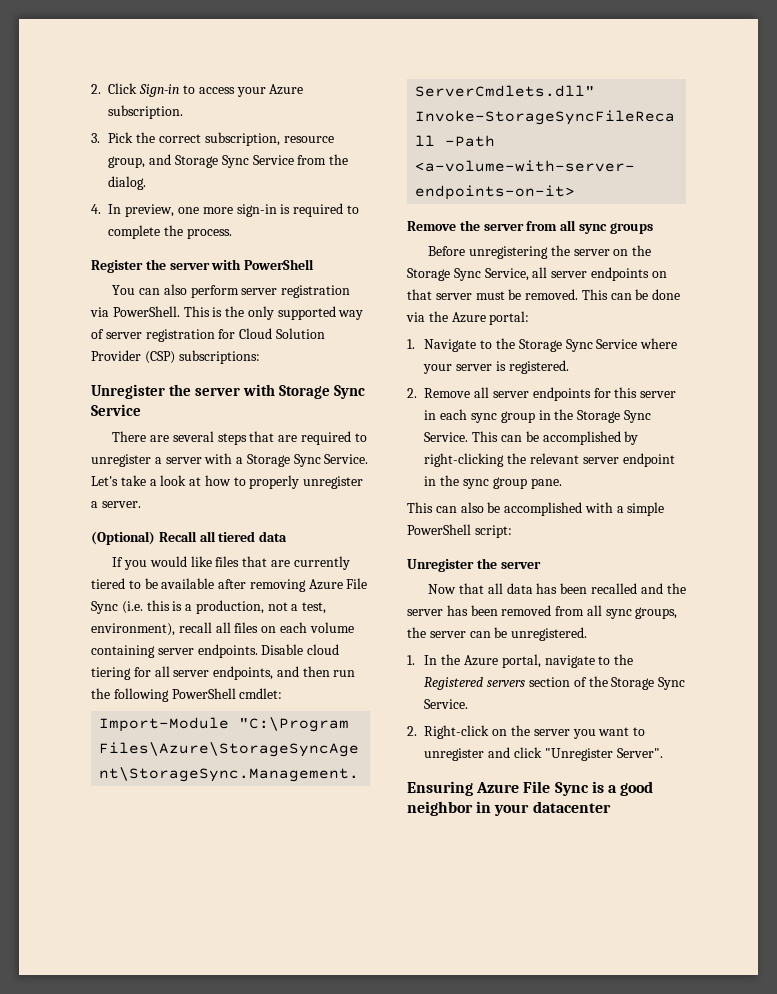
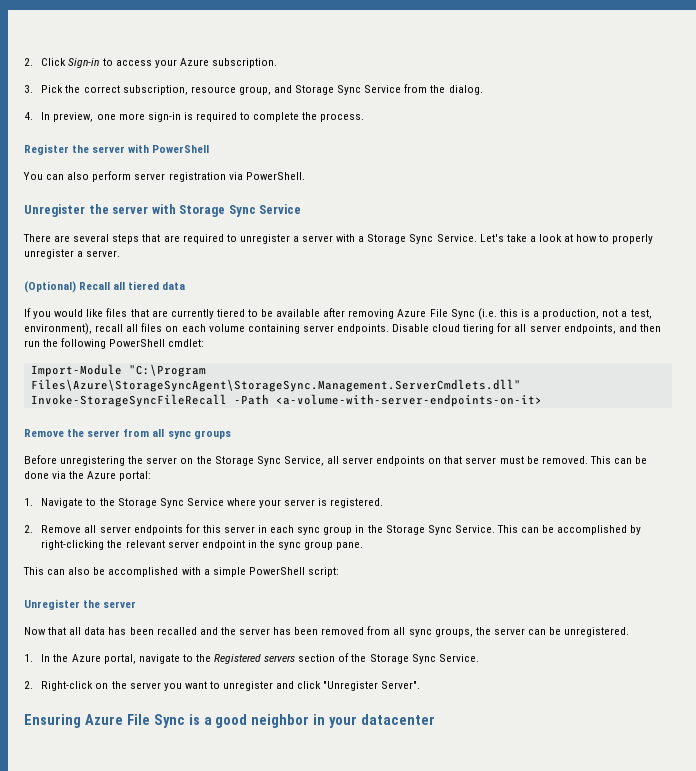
- This is the only supported way of server registration for Cloud Solution Provider (CSP) subscriptions:

